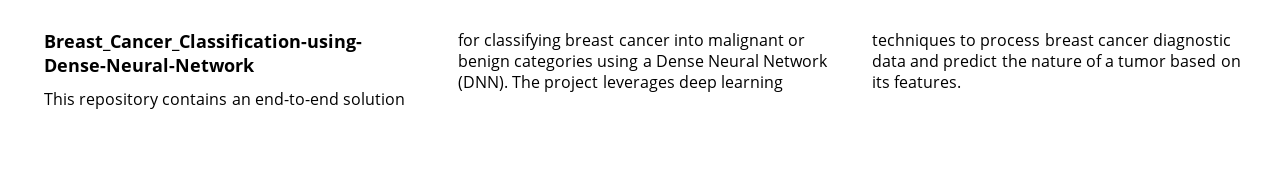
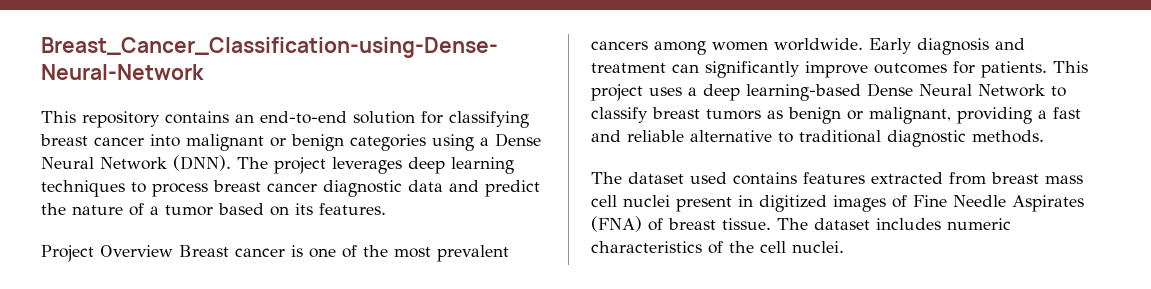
+ Project Overview Breast cancer is one of the most prevalent cancers among women worldwide. Early diagnosis and treatment can significantly improve outcomes for patients. This project uses a deep learning-based Dense Neural Network to classify breast tumors as benign or malignant, providing a fast and reliable alternative to traditional diagnostic methods.
+ The dataset used contains features extracted from breast mass cell nuclei present in digitized images of Fine Needle Aspirates (FNA) of breast tissue. The dataset includes numeric characteristics of the cell nuclei.

